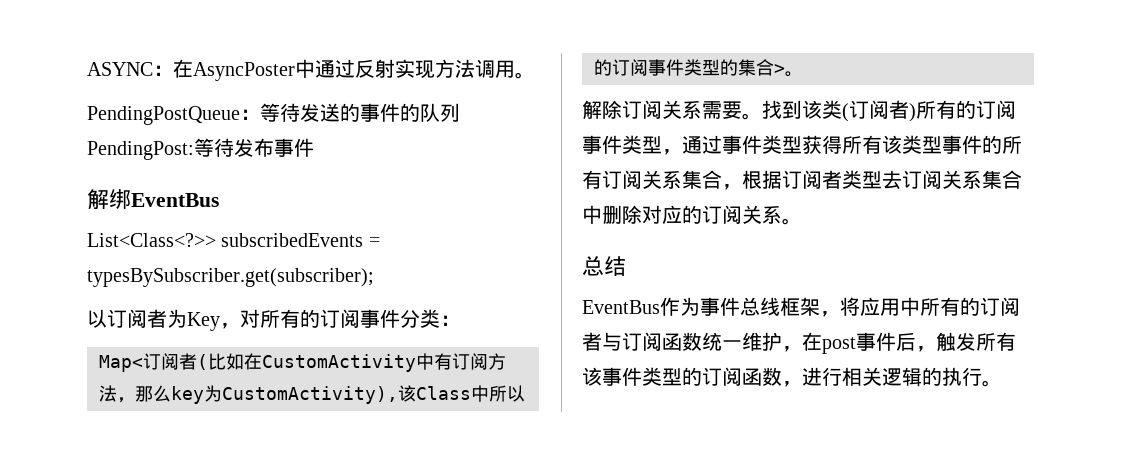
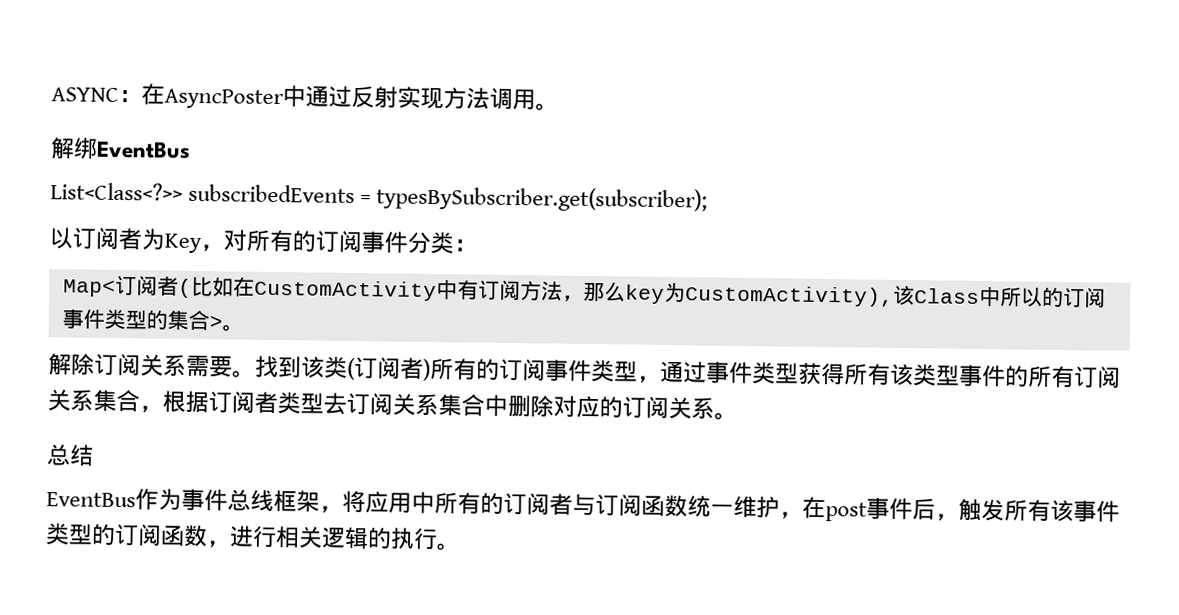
- PendingPostQueue：等待发送的事件的队列PendingPost:等待发布事件

